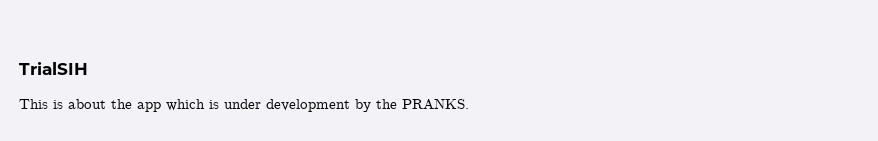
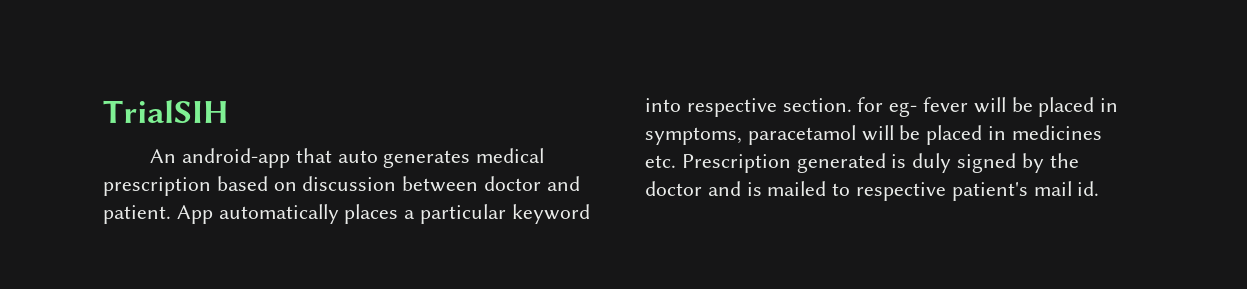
- This is about the app which is under development by the PRANKS.
+ An android-app that auto generates medical prescription based on discussion between doctor and patient. App automatically places a particular keyword into respective section. for eg- fever will be placed in symptoms, paracetamol will be placed in medicines etc. Prescription generated is duly signed by the doctor and is mailed to respective patient's mail id.

